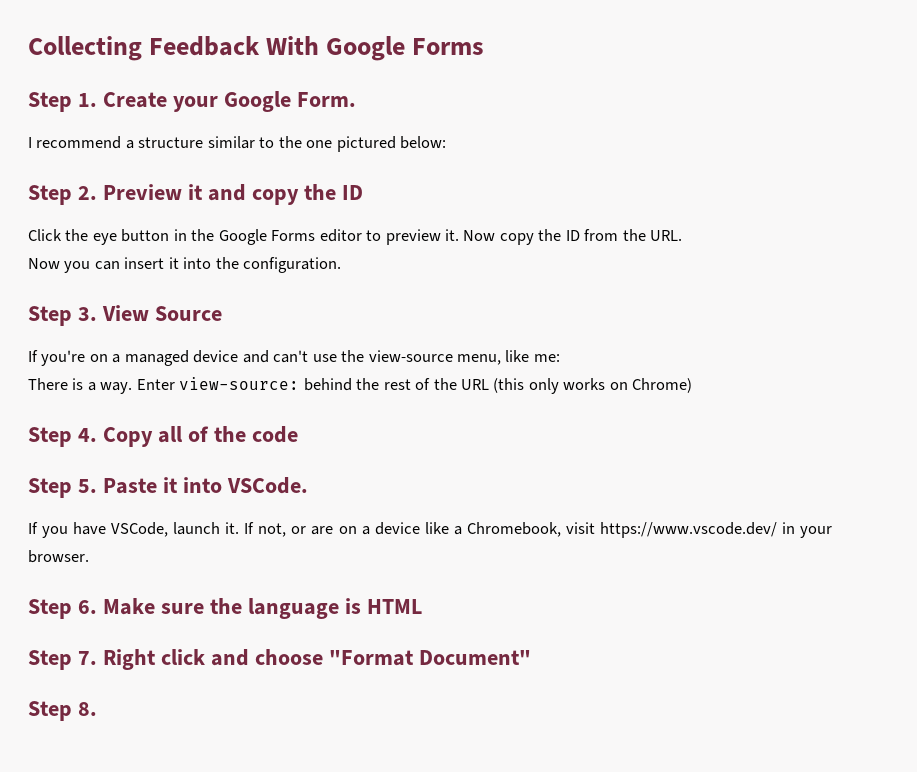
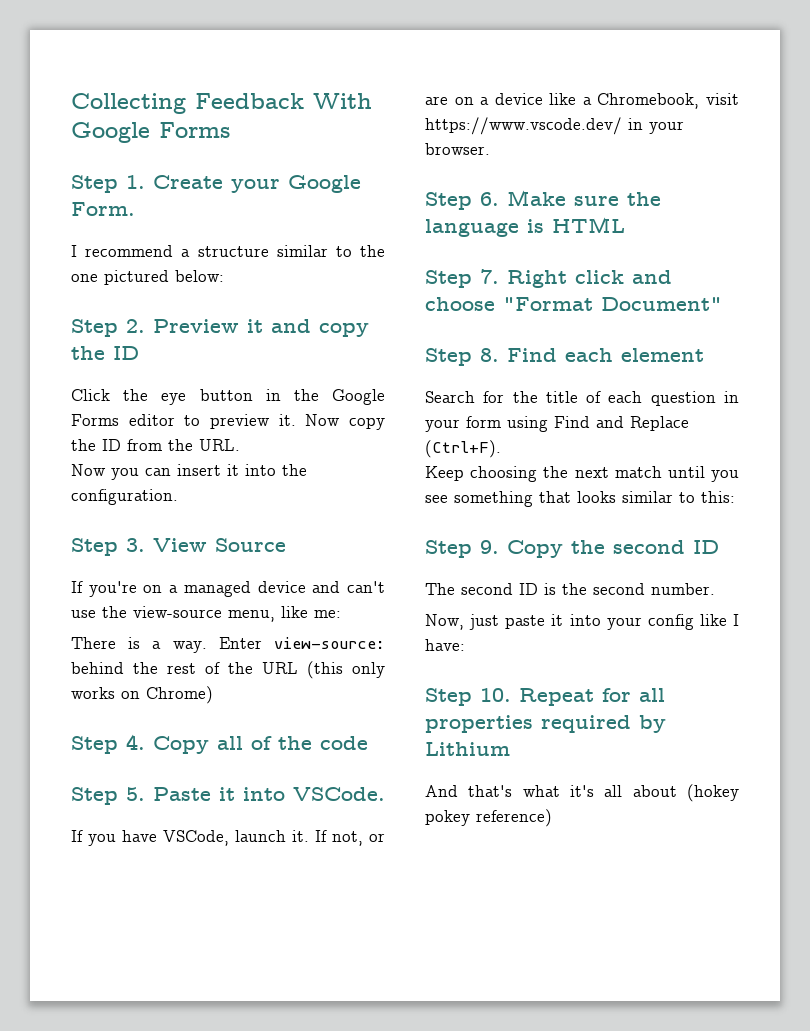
- Step 8.
+ Step 8. Find each element
+ Search for the title of each question in your form using Find and Replace (Ctrl+F).
+ Keep choosing the next match until you see something that looks similar to this:
+ Step 9. Copy the second ID
+ The second ID is the second number.
+ Now, just paste it into your config like I have:
+ Step 10. Repeat for all properties required by Lithium
+ And that's what it's all about (hokey pokey reference)

